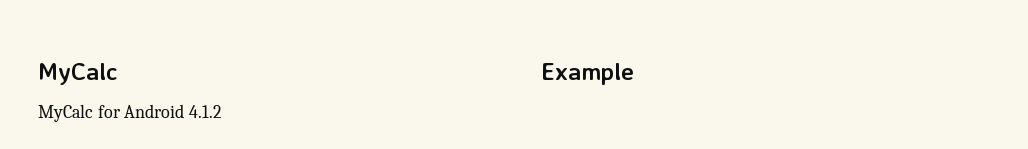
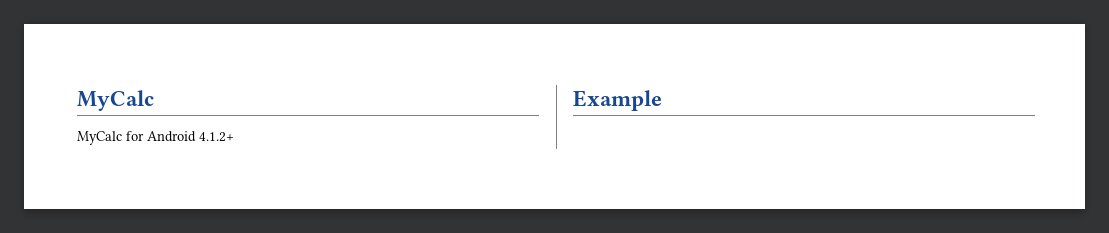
- MyCalc for Android 4.1.2
+ MyCalc for Android 4.1.2+

